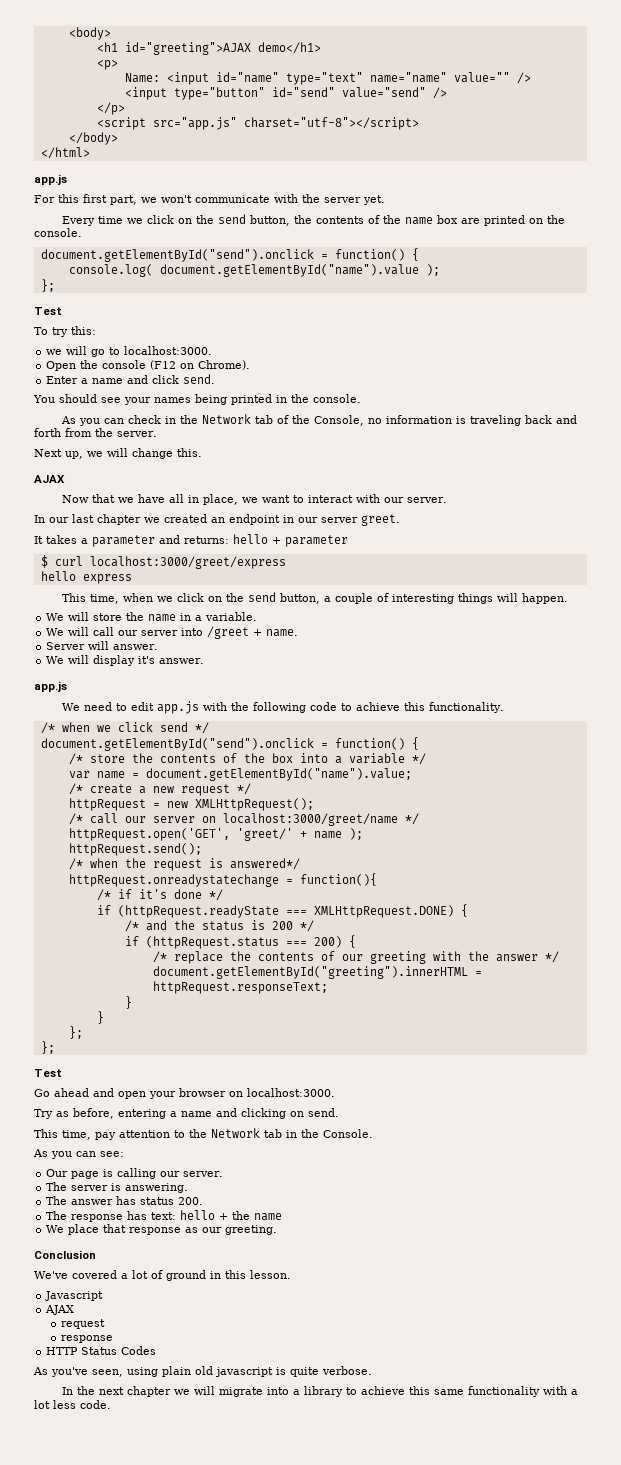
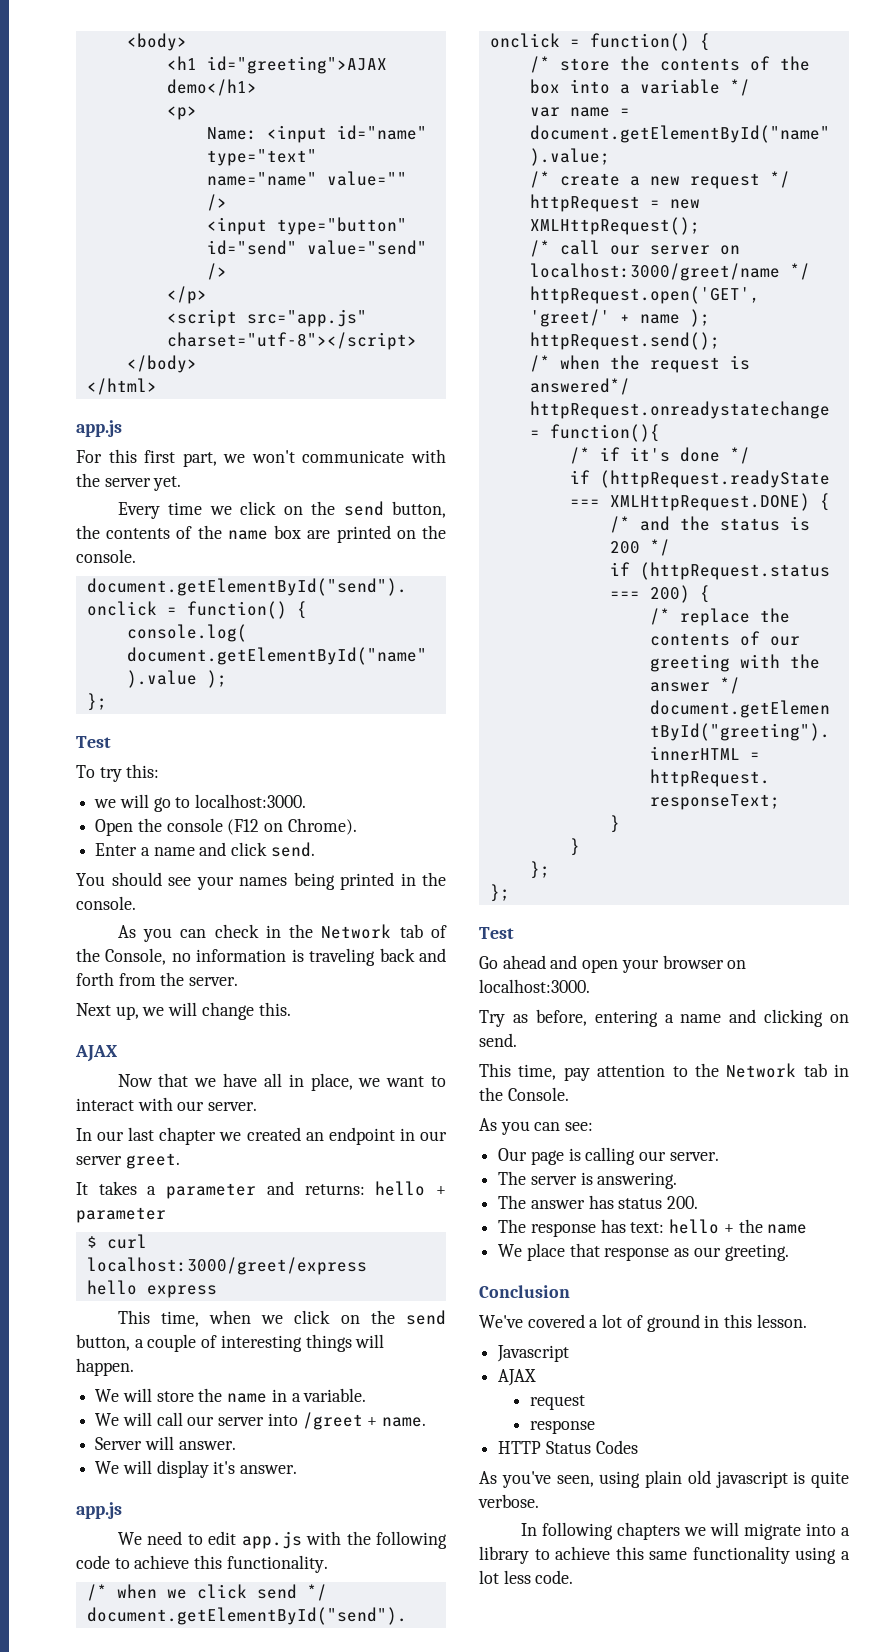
- In the next chapter we will migrate into a library to achieve this same functionality with a lot less code.
+ In following chapters we will migrate into a library to achieve this same functionality using a lot less code.

